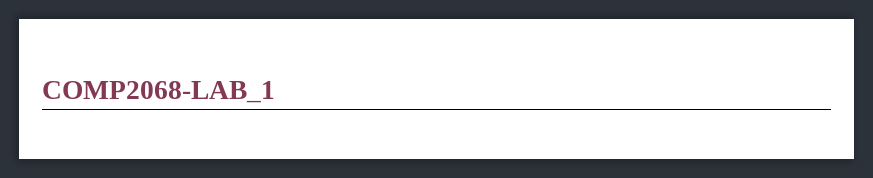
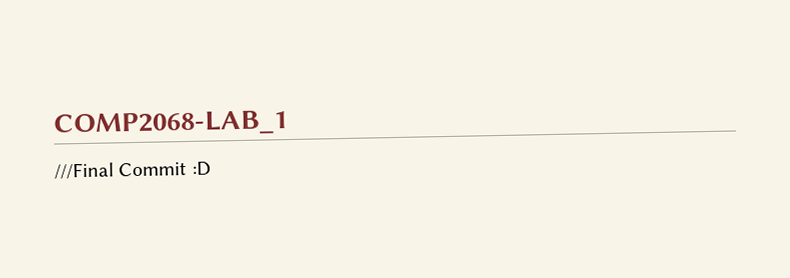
+ ///Final Commit :D

